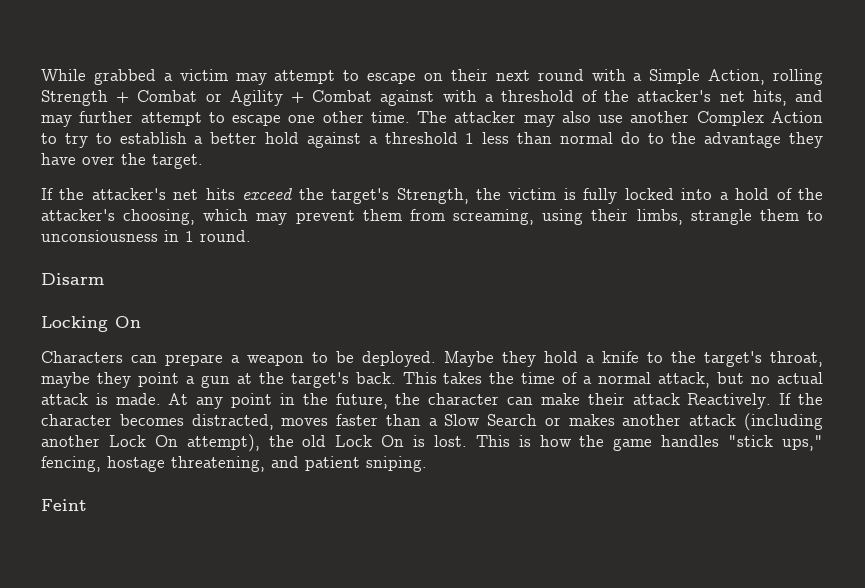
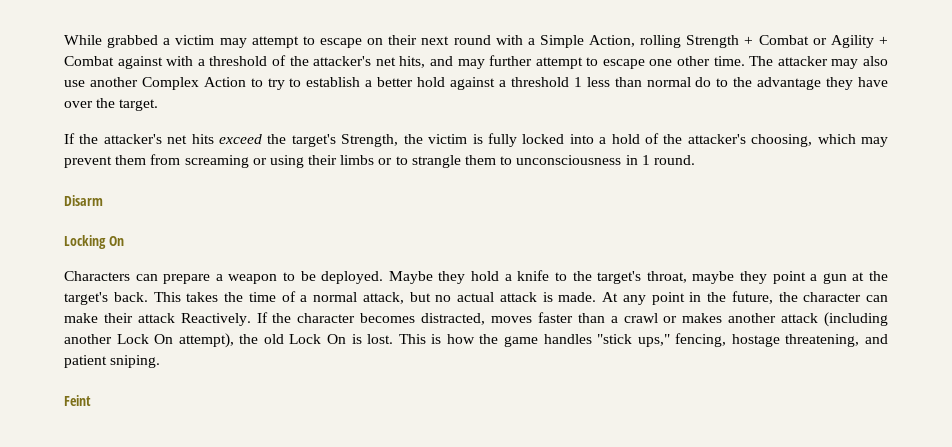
- If the attacker's net hits exceed the target's Strength, the victim is fully locked into a hold of the attacker's choosing, which may prevent them from screaming, using their limbs, strangle them to unconsiousness in 1 round.
+ If the attacker's net hits exceed the target's Strength, the victim is fully locked into a hold of the attacker's choosing, which may prevent them from screaming or using their limbs or to strangle them to unconsciousness in 1 round.
- If the character becomes distracted, moves faster than a Slow Search or makes another attack (including another Lock On attempt), the old Lock On is lost.
+ If the character becomes distracted, moves faster than a crawl or makes another attack (including another Lock On attempt), the old Lock On is lost.

